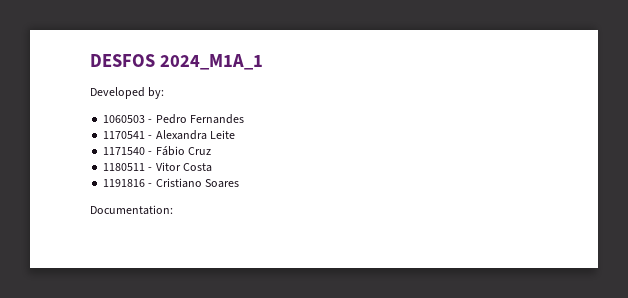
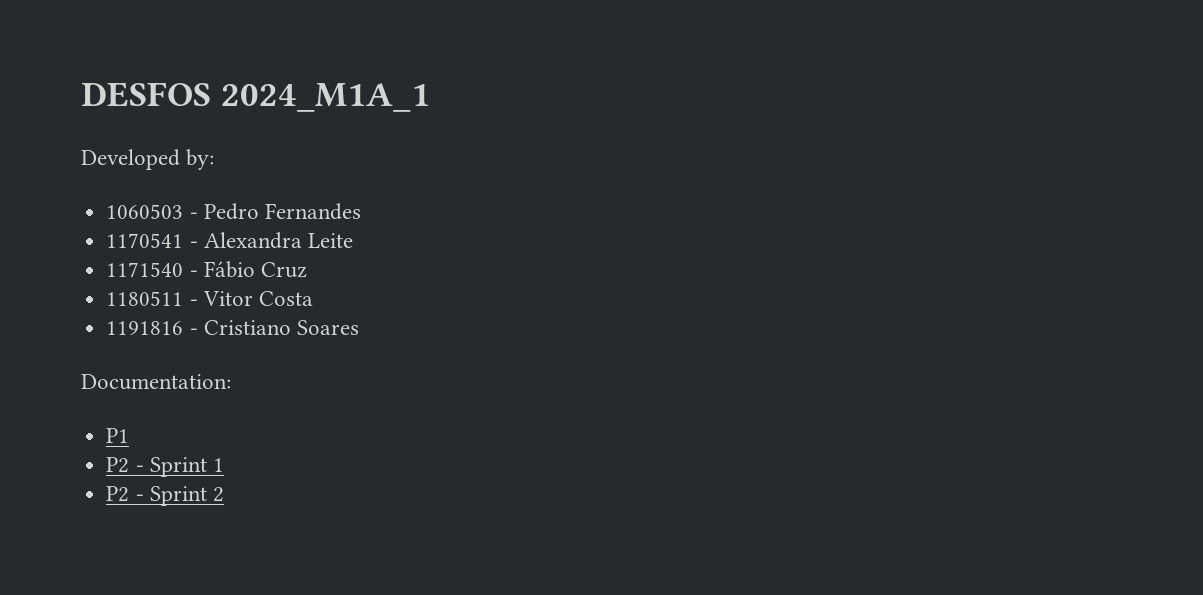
+ P1
+ P2 - Sprint 1
+ P2 - Sprint 2

